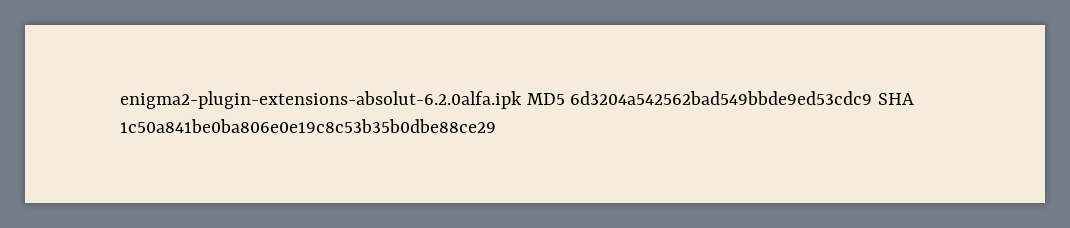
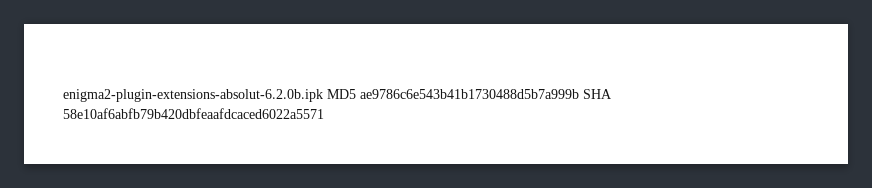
- enigma2-plugin-extensions-absolut-6.2.0alfa.ipk MD5 6d3204a542562bad549bbde9ed53cdc9 SHA 1c50a841be0ba806e0e19c8c53b35b0dbe88ce29
+ enigma2-plugin-extensions-absolut-6.2.0b.ipk MD5 ae9786c6e543b41b1730488d5b7a999b SHA 58e10af6abfb79b420dbfeaafdcaced6022a5571

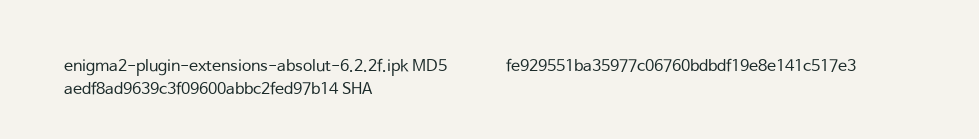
- enigma2-plugin-extensions-absolut-6.2.0b.ipk MD5 ae9786c6e543b41b1730488d5b7a999b SHA 58e10af6abfb79b420dbfeaafdcaced6022a5571
+ enigma2-plugin-extensions-absolut-6.2.2f.ipk MD5 aedf8ad9639c3f09600abbc2fed97b14 SHA fe929551ba35977c06760bdbdf19e8e141c517e3

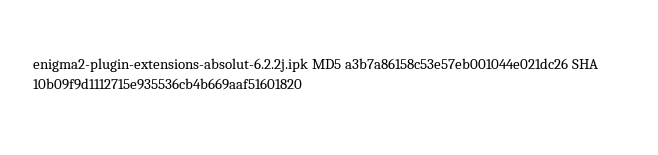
- enigma2-plugin-extensions-absolut-6.2.2f.ipk MD5 aedf8ad9639c3f09600abbc2fed97b14 SHA fe929551ba35977c06760bdbdf19e8e141c517e3
+ enigma2-plugin-extensions-absolut-6.2.2j.ipk MD5 a3b7a86158c53e57eb001044e021dc26 SHA 10b09f9d1112715e935536cb4b669aaf51601820

